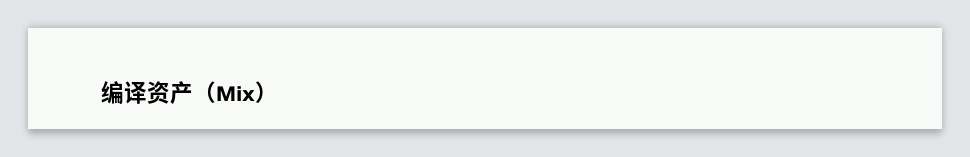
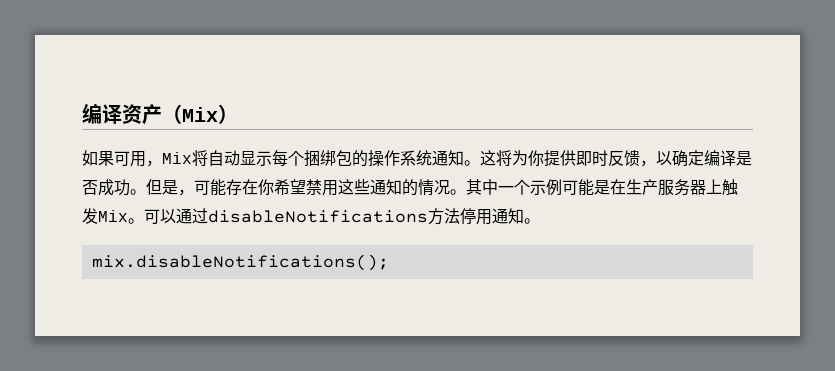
+ 如果可用，Mix将自动显示每个捆绑包的操作系统通知。这将为你提供即时反馈，以确定编译是否成功。但是，可能存在你希望禁用这些通知的情况。其中一个示例可能是在生产服务器上触发Mix。可以通过disableNotifications方法停用通知。
+ mix.disableNotifications();

